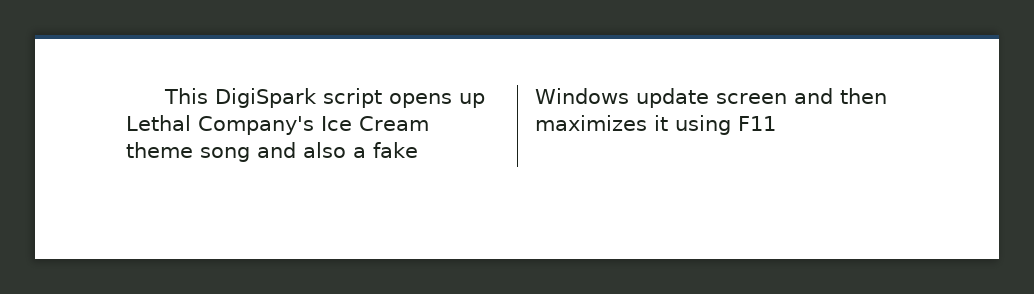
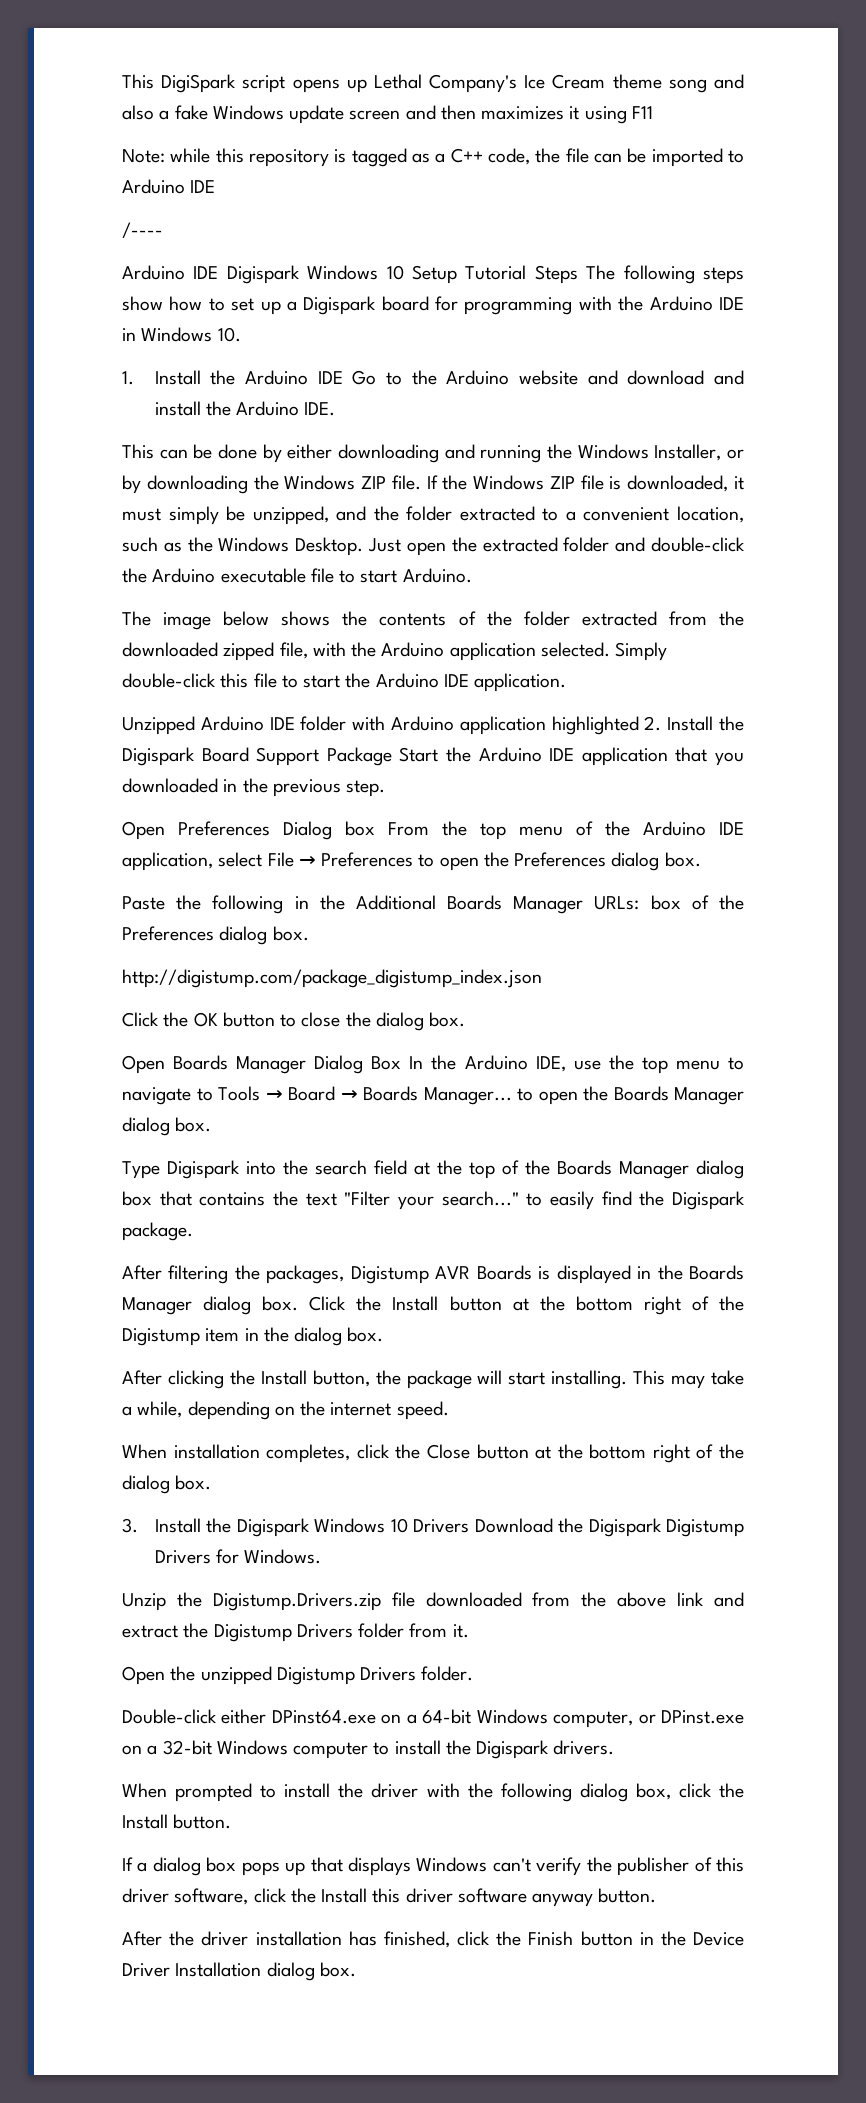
+ Note: while this repository is tagged as a C++ code, the file can be imported to Arduino IDE
+ /----
+ Arduino IDE Digispark Windows 10 Setup Tutorial Steps The following steps show how to set up a Digispark board for programming with the Arduino IDE in Windows 10.
+ 1. Install the Arduino IDE Go to the Arduino website and download and install the Arduino IDE.
+ This can be done by either downloading and running the Windows Installer, or by downloading the Windows ZIP file. If the Windows ZIP file is downloaded, it must simply be unzipped, and the folder extracted to a convenient location, such as the Windows Desktop. Just open the extracted folder and double-click the Arduino executable file to start Arduino.
+ The image below shows the contents of the folder extracted from the downloaded zipped file, with the Arduino application selected. Simply double-click this file to start the Arduino IDE application.
+ Unzipped Arduino IDE folder with Arduino application highlighted 2. Install the Digispark Board Support Package Start the Arduino IDE application that you downloaded in the previous step.
+ Open Preferences Dialog box From the top menu of the Arduino IDE application, select File → Preferences to open the Preferences dialog box.
+ Paste the following in the Additional Boards Manager URLs: box of the Preferences dialog box.
+ http://digistump.com/package_digistump_index.json
+ Click the OK button to close the dialog box.
+ Open Boards Manager Dialog Box In the Arduino IDE, use the top menu to navigate to Tools → Board → Boards Manager... to open the Boards Manager dialog box.
+ Type Digispark into the search field at the top of the Boards Manager dialog box that contains the text "Filter your search..." to easily find the Digispark package.
+ After filtering the packages, Digistump AVR Boards is displayed in the Boards Manager dialog box. Click the Install button at the bottom right of the Digistump item in the dialog box.
+ After clicking the Install button, the package will start installing. This may take a while, depending on the internet speed.
+ When installation completes, click the Close button at the bottom right of the dialog box.
+ 3. Install the Digispark Windows 10 Drivers Download the Digispark Digistump Drivers for Windows.
+ Unzip the Digistump.Drivers.zip file downloaded from the above link and extract the Digistump Drivers folder from it.
+ Open the unzipped Digistump Drivers folder.
+ Double-click either DPinst64.exe on a 64-bit Windows computer, or DPinst.exe on a 32-bit Windows computer to install the Digispark drivers.
+ When prompted to install the driver with the following dialog box, click the Install button.
+ If a dialog box pops up that displays Windows can't verify the publisher of this driver software, click the Install this driver software anyway button.
+ After the driver installation has finished, click the Finish button in the Device Driver Installation dialog box.

